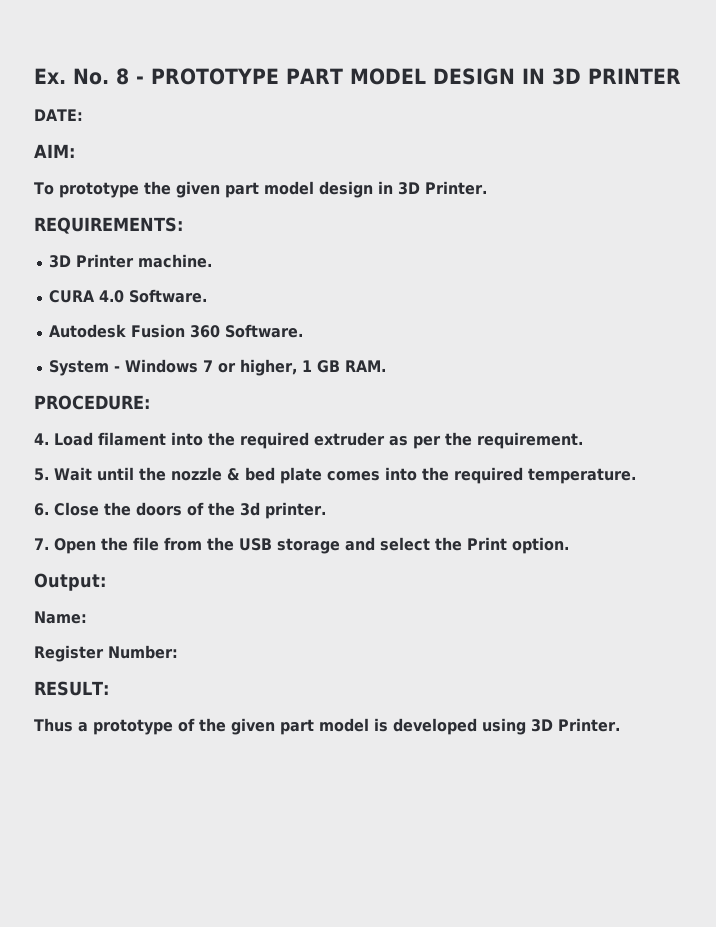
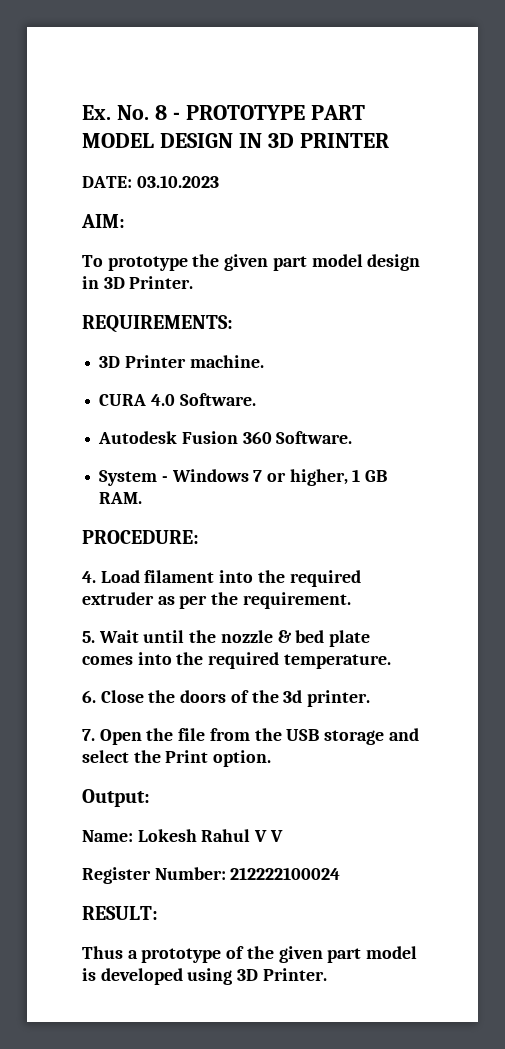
- DATE:
+ DATE: 03.10.2023
- Name:
+ Name: Lokesh Rahul V V
- Register Number:
+ Register Number: 212222100024

